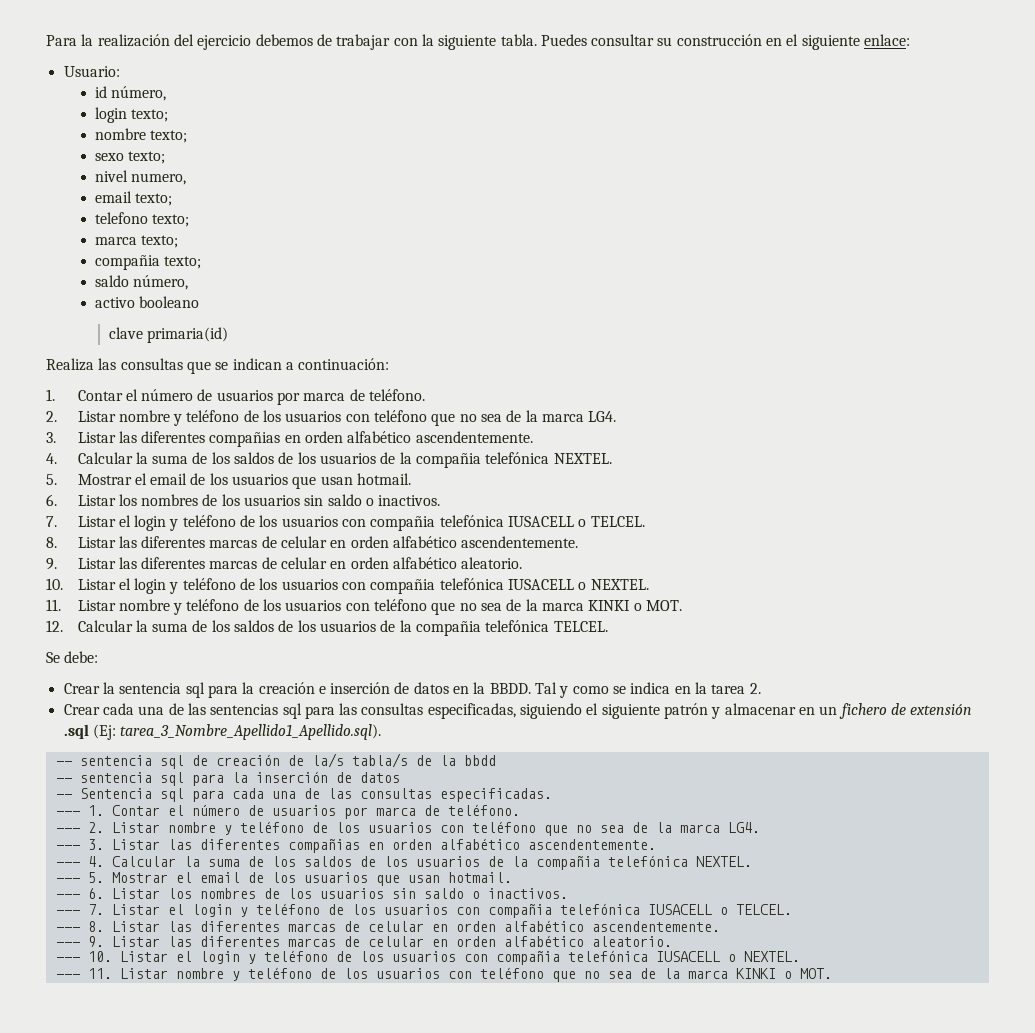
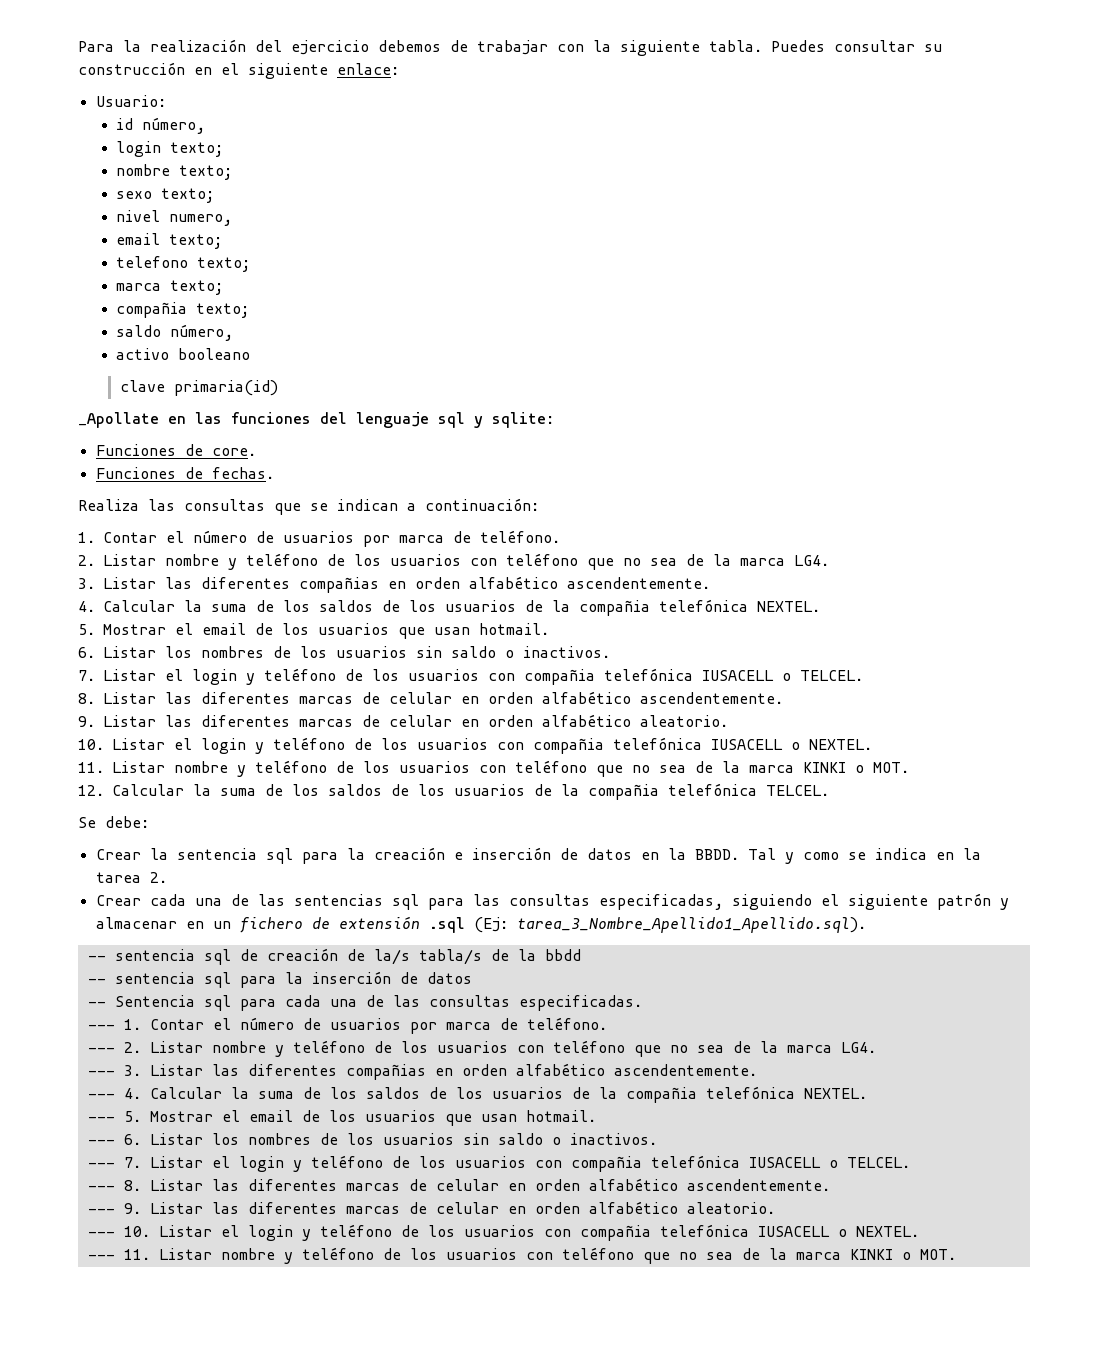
+ _Apollate en las funciones del lenguaje sql y sqlite:
+ Funciones de core.
+ Funciones de fechas.

